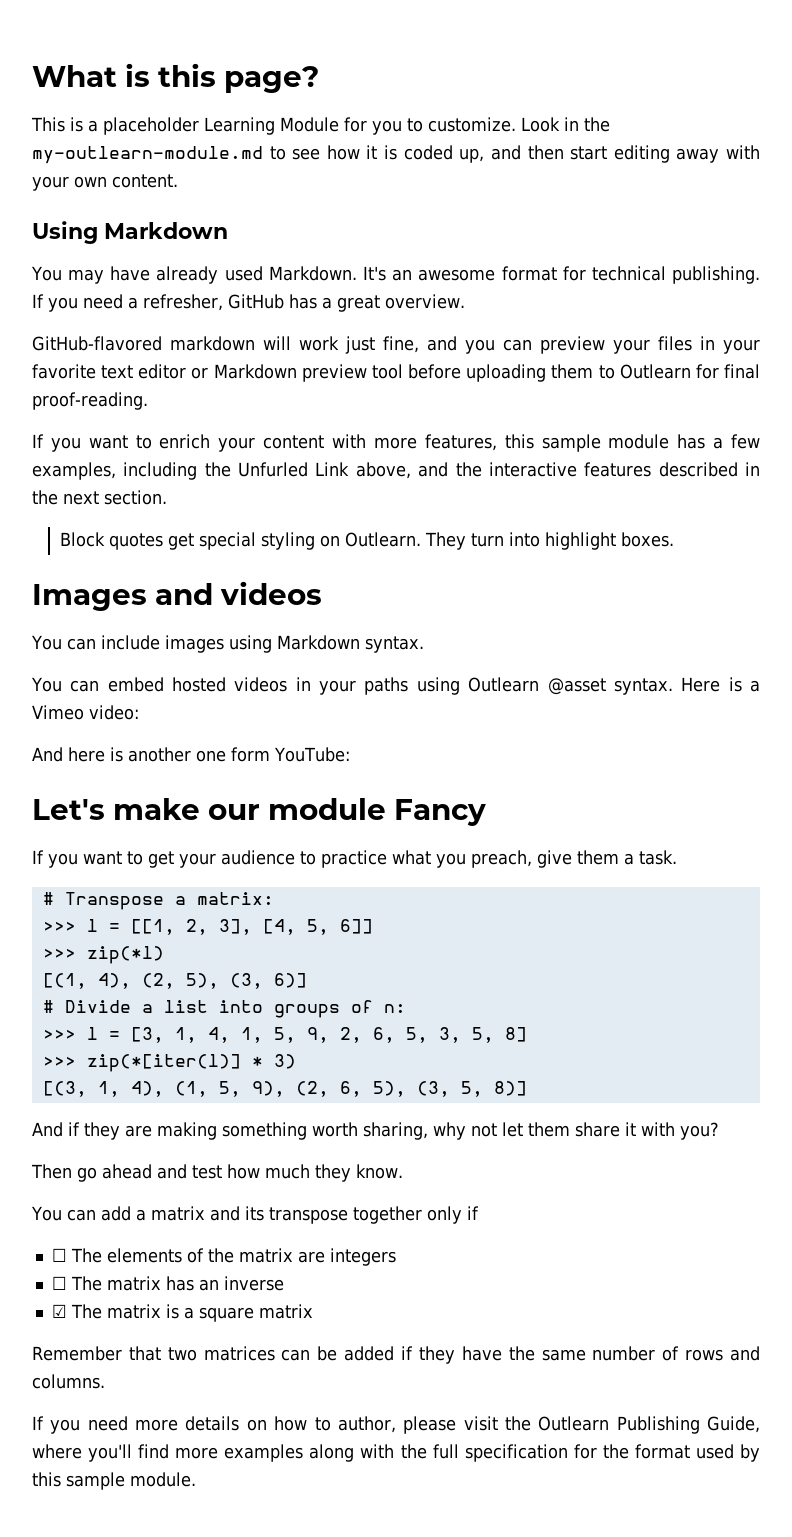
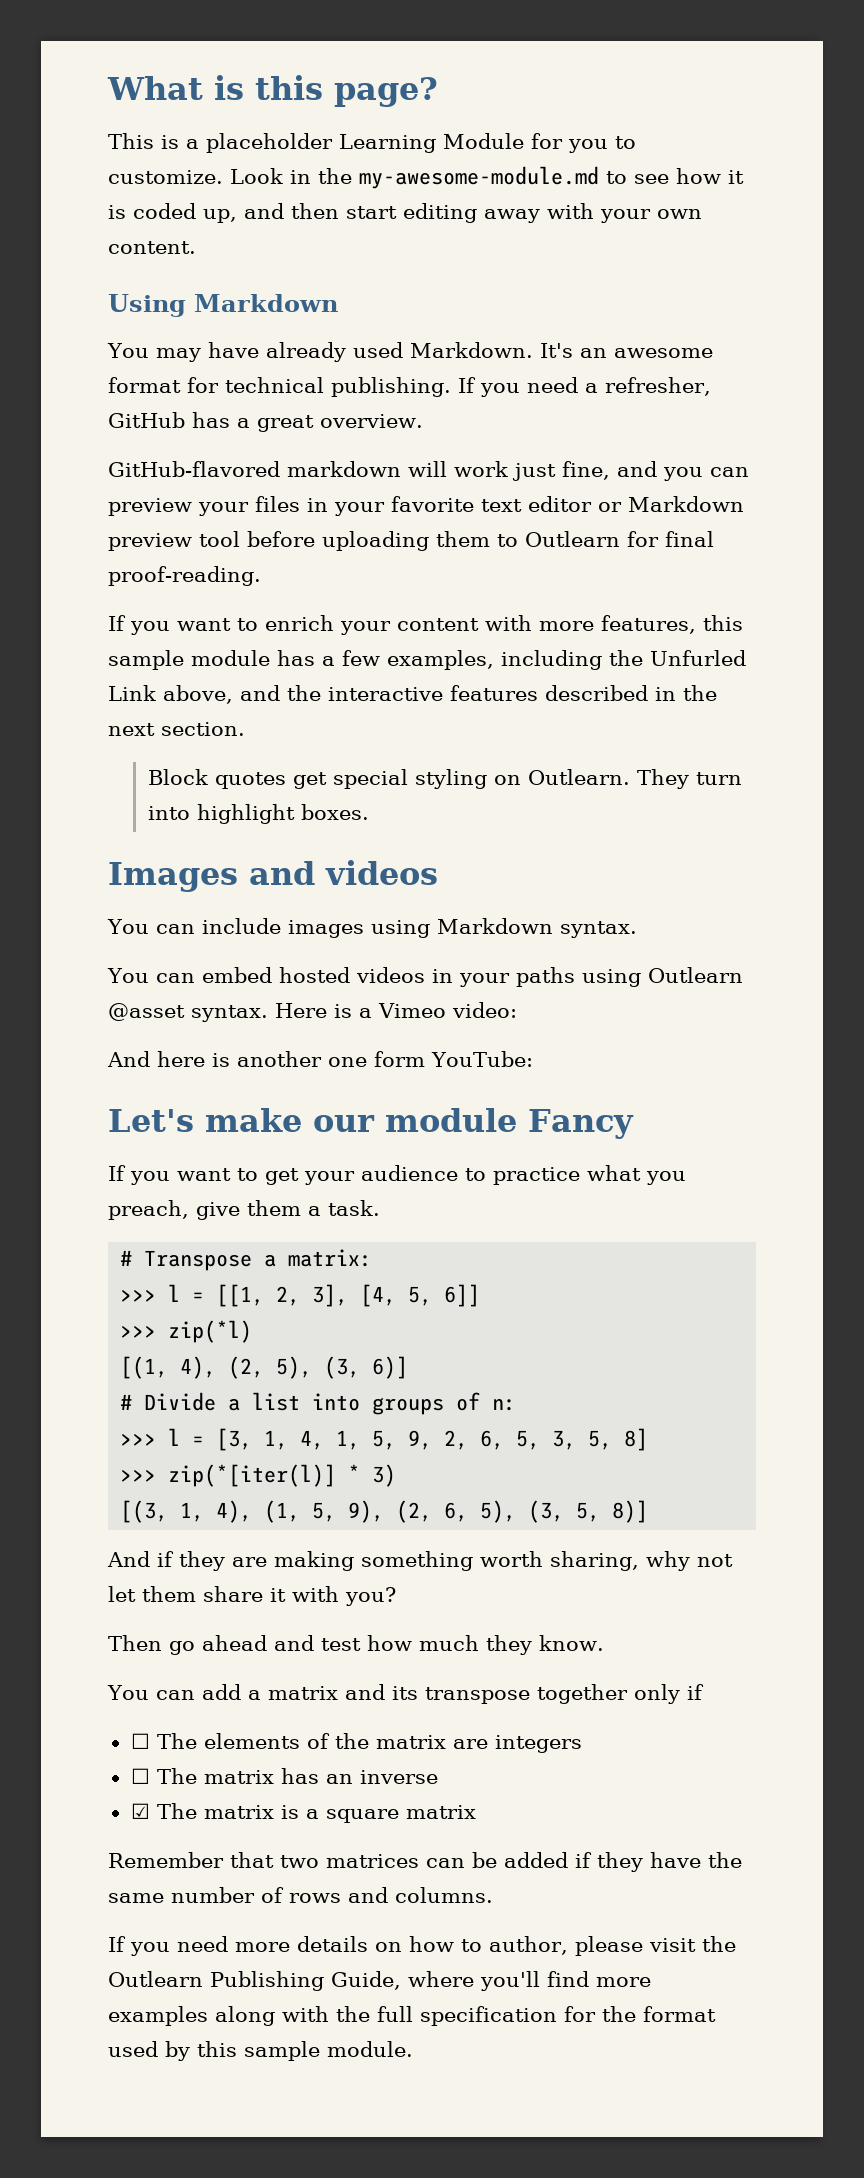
- Look in the my-outlearn-module.md to see how it is coded up, and then start editing away with your own content.
+ Look in the my-awesome-module.md to see how it is coded up, and then start editing away with your own content.

